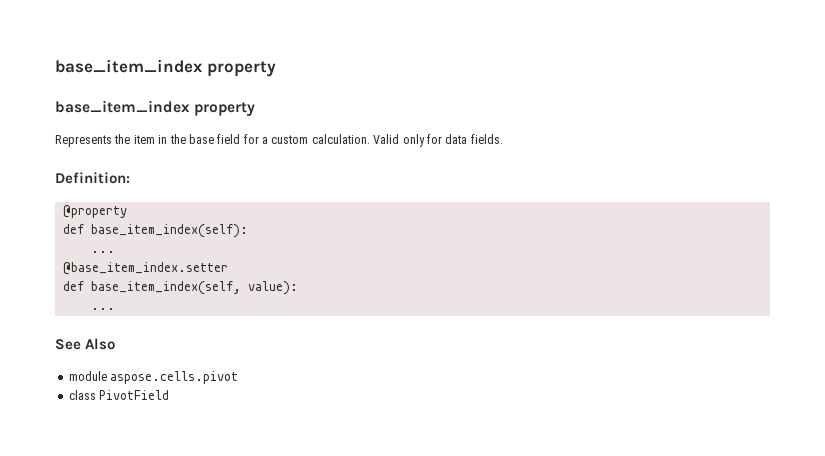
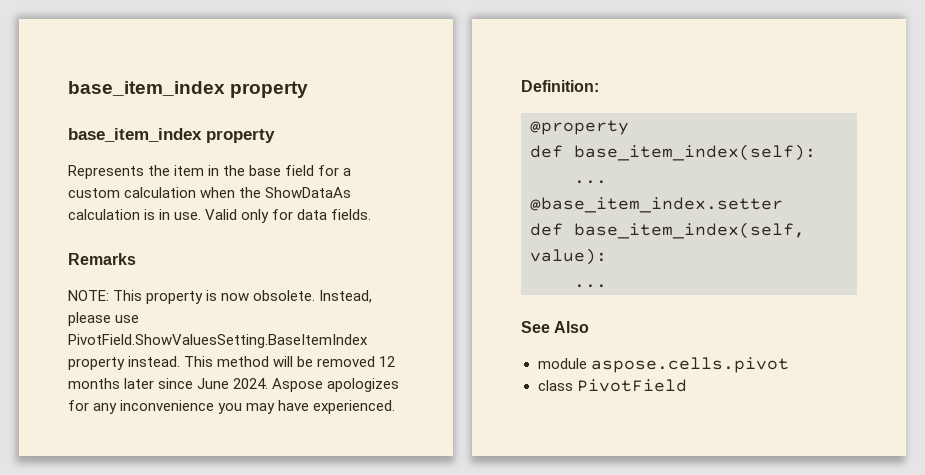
- Represents the item in the base field for a custom calculation.
+ Represents the item in the base field for a custom calculation when the ShowDataAs calculation is in use.
+ Remarks
+ NOTE: This property is now obsolete. Instead, please use PivotField.ShowValuesSetting.BaseItemIndex property instead. This method will be removed 12 months later since June 2024. Aspose apologizes for any inconvenience you may have experienced.

